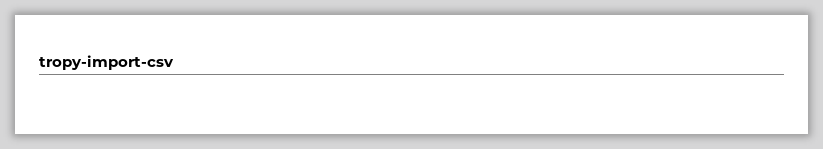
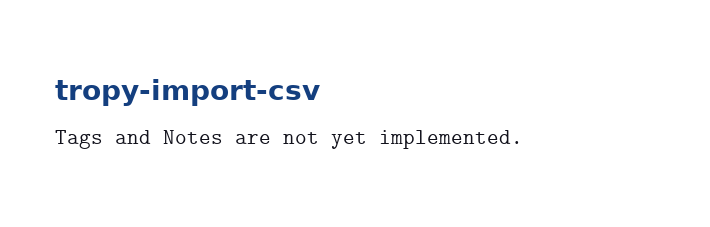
+ Tags and Notes are not yet implemented.

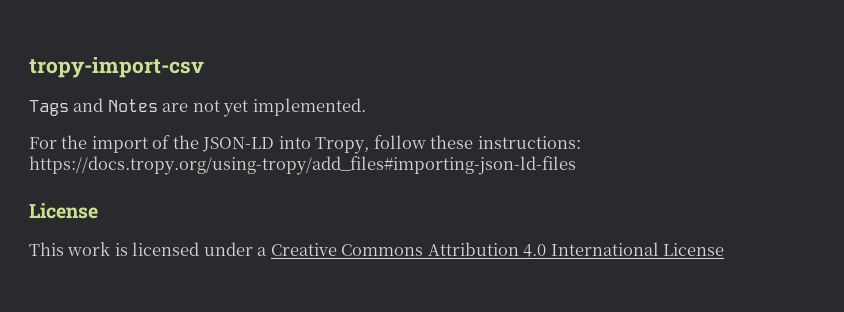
+ For the import of the JSON-LD into Tropy, follow these instructions: https://docs.tropy.org/using-tropy/add_files#importing-json-ld-files
+ License
+ This work is licensed under a Creative Commons Attribution 4.0 International License

